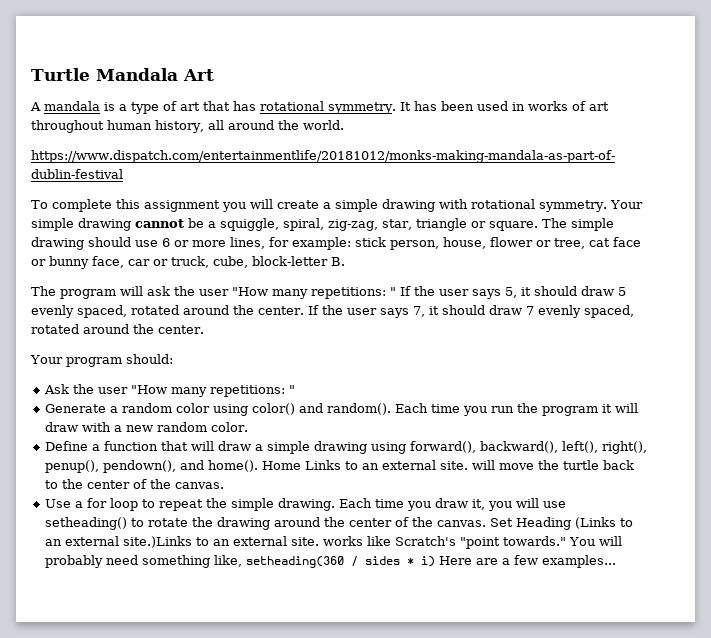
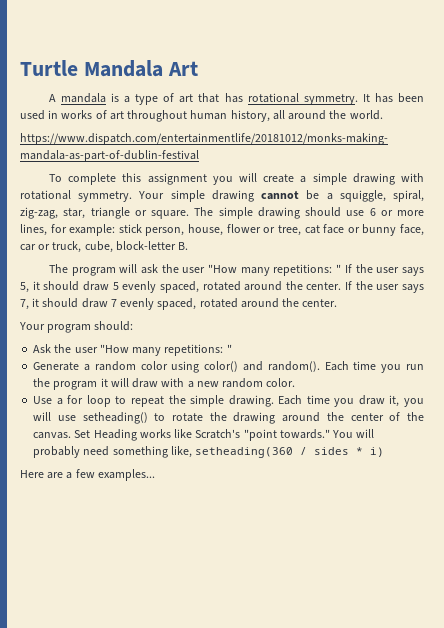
- Define a function that will draw a simple drawing using forward(), backward(), left(), right(), penup(), pendown(), and home(). Home Links to an external site. will move the turtle back to the center of the canvas.
- Set Heading (Links to an external site.)Links to an external site. works like Scratch's "point towards."
+ Set Heading works like Scratch's "point towards."
- You will probably need something like, setheading(360 / sides * i) Here are a few examples...
+ You will probably need something like, setheading(360 / sides * i)
+ Here are a few examples...

